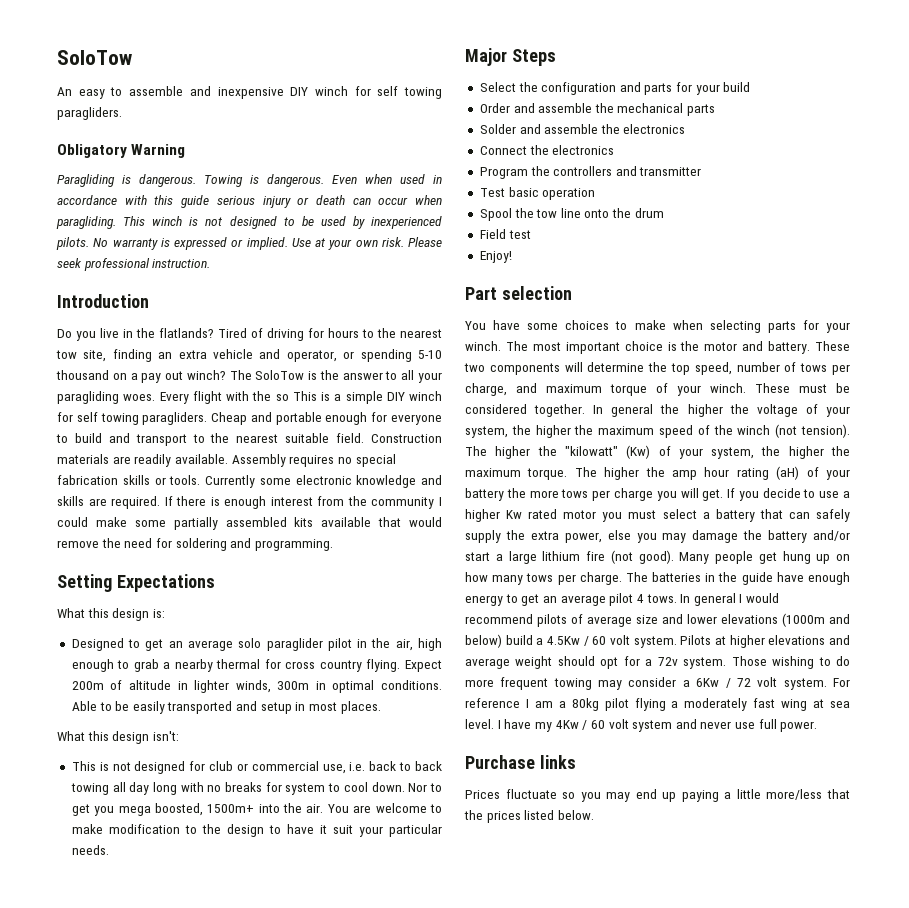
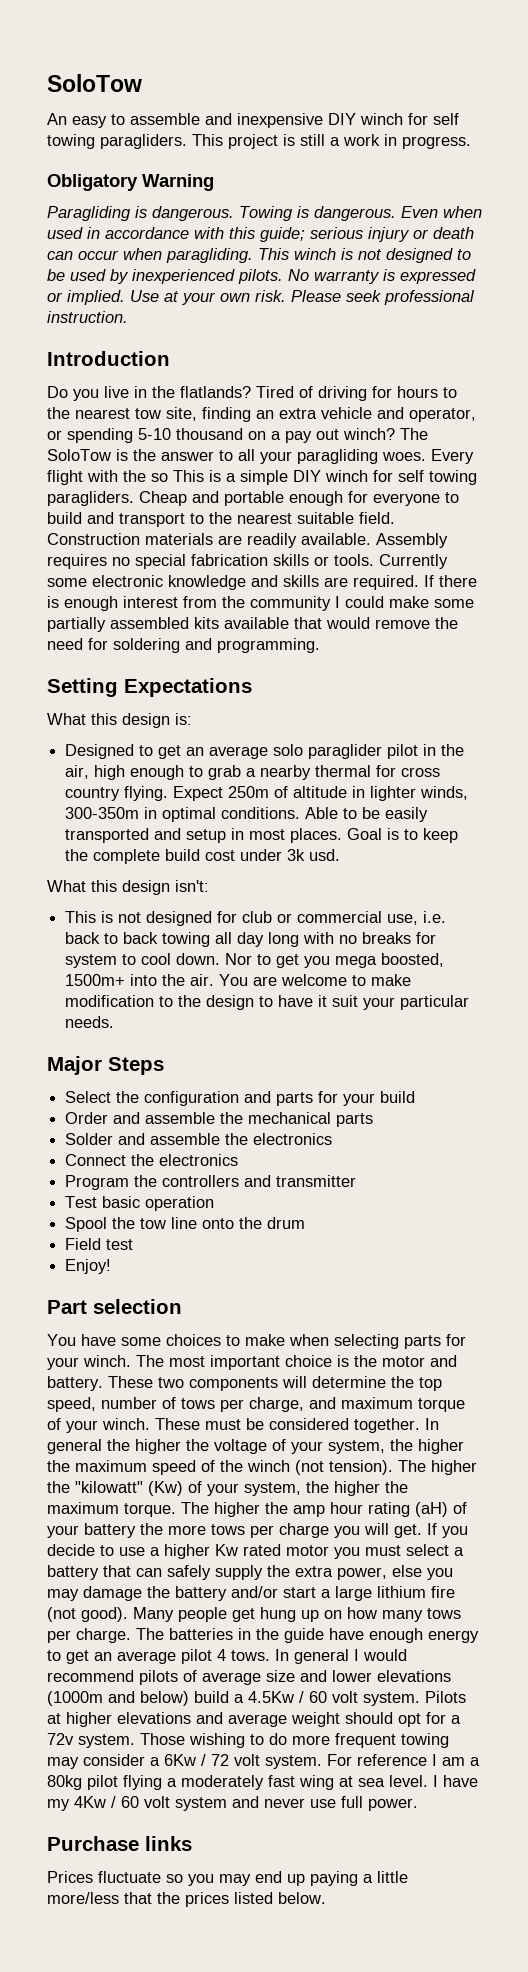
+ This project is still a work in progress.
- Even when used in accordance with this guide serious injury or death can occur when paragliding.
+ Even when used in accordance with this guide; serious injury or death can occur when paragliding.
- Expect 200m of altitude in lighter winds, 300m in optimal conditions.
+ Expect 250m of altitude in lighter winds, 300-350m in optimal conditions.
+ Goal is to keep the complete build cost under 3k usd.

